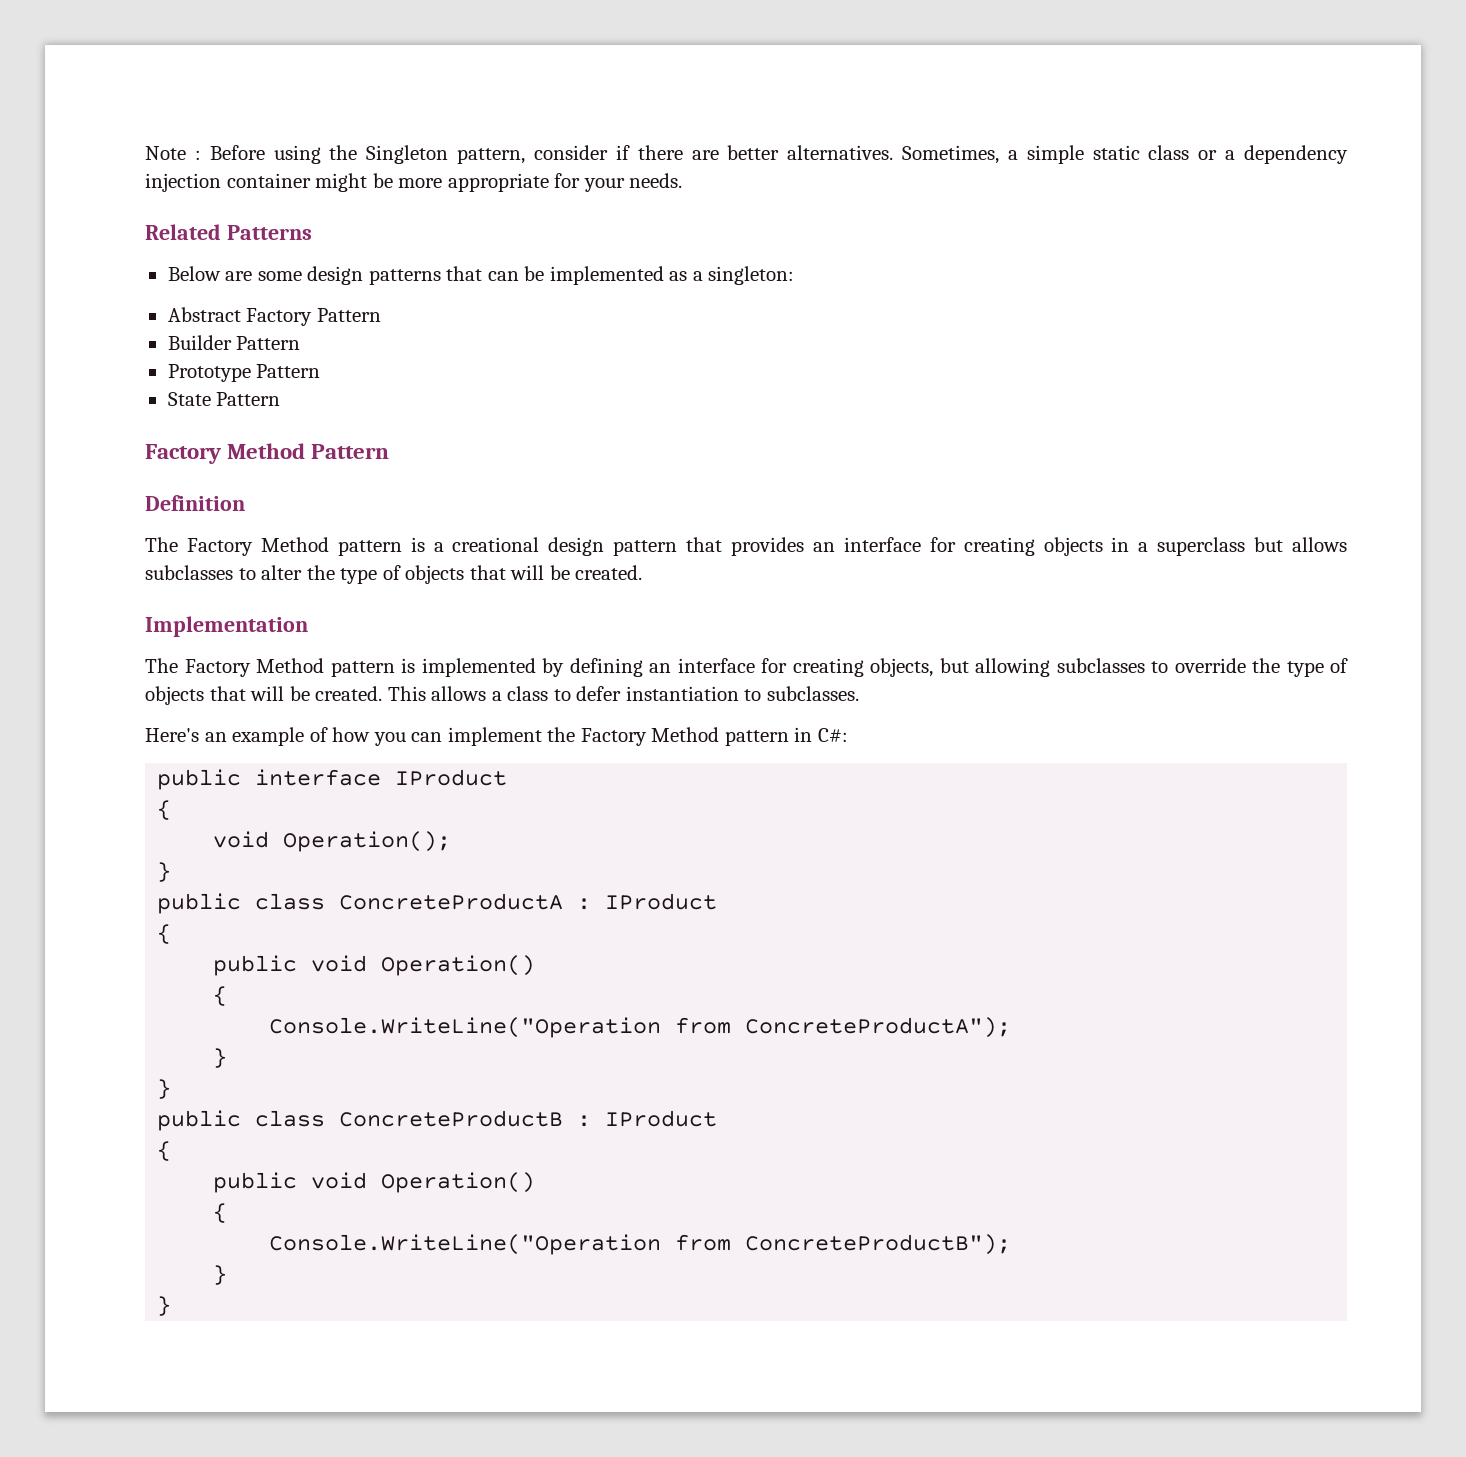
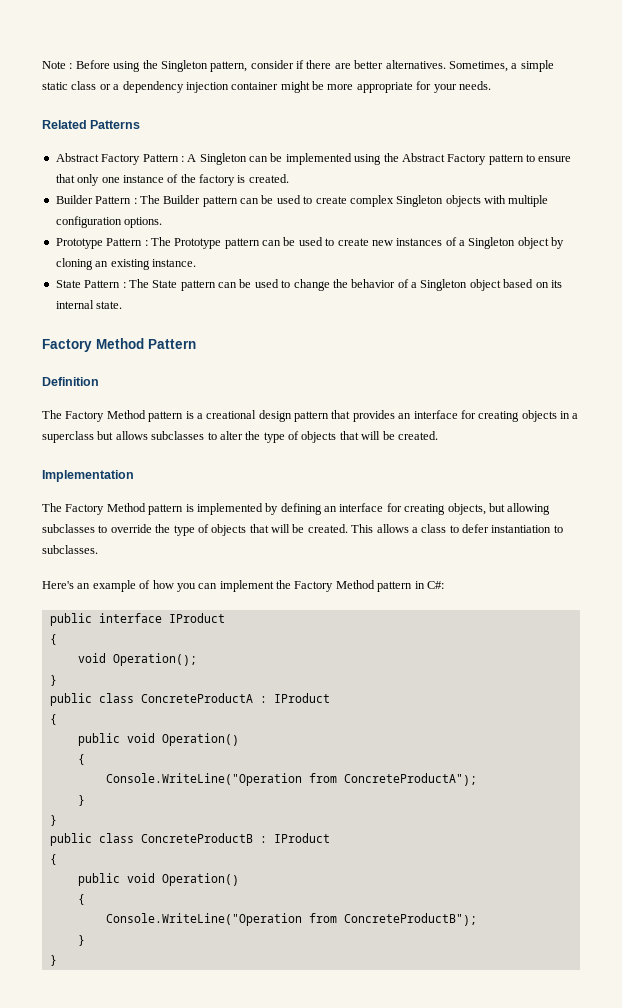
- Below are some design patterns that can be implemented as a singleton:
- Abstract Factory Pattern
- Builder Pattern
- Prototype Pattern
- State Pattern
+ Abstract Factory Pattern : A Singleton can be implemented using the Abstract Factory pattern to ensure that only one instance of the factory is created.
+ Builder Pattern : The Builder pattern can be used to create complex Singleton objects with multiple configuration options.
+ Prototype Pattern : The Prototype pattern can be used to create new instances of a Singleton object by cloning an existing instance.
+ State Pattern : The State pattern can be used to change the behavior of a Singleton object based on its internal state.

